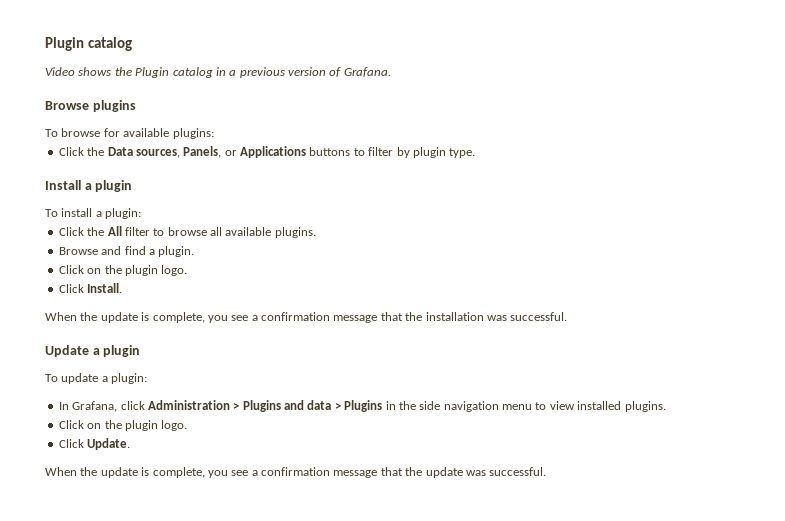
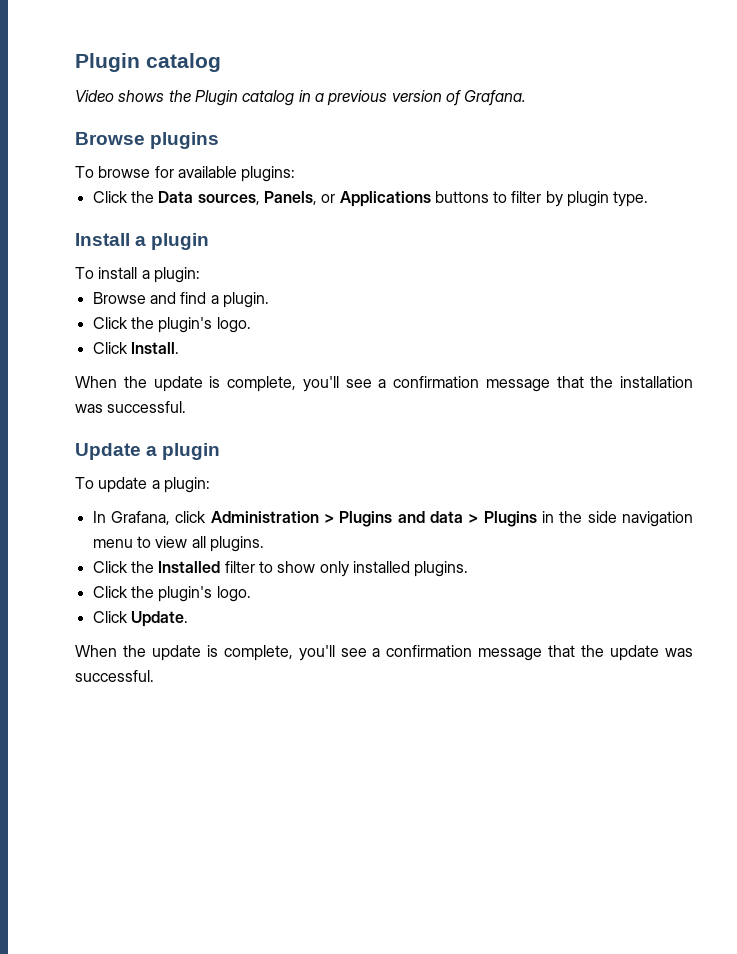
- Click the All filter to browse all available plugins.
  Browse and find a plugin.
- Click on the plugin logo.
+ Click the plugin's logo.
- When the update is complete, you see a confirmation message that the installation was successful.
+ When the update is complete, you'll see a confirmation message that the installation was successful.
- In Grafana, click Administration > Plugins and data > Plugins in the side navigation menu to view installed plugins.
- Click on the plugin logo.
+ In Grafana, click Administration > Plugins and data > Plugins in the side navigation menu to view all plugins.
+ Click the Installed filter to show only installed plugins.
+ Click the plugin's logo.
- When the update is complete, you see a confirmation message that the update was successful.
+ When the update is complete, you'll see a confirmation message that the update was successful.

